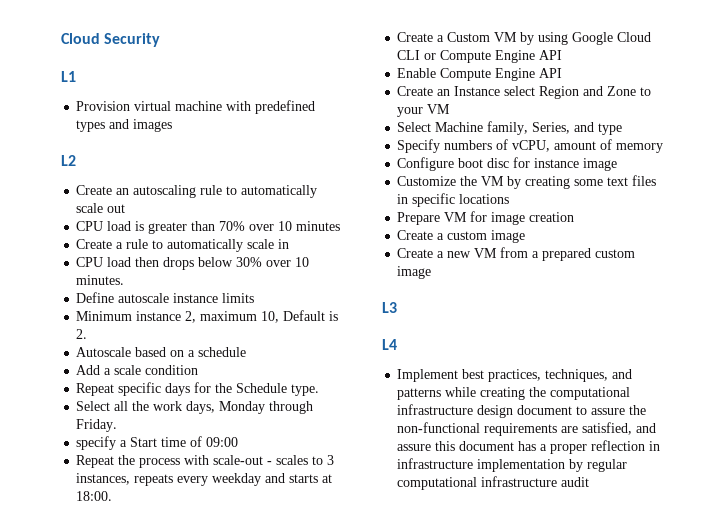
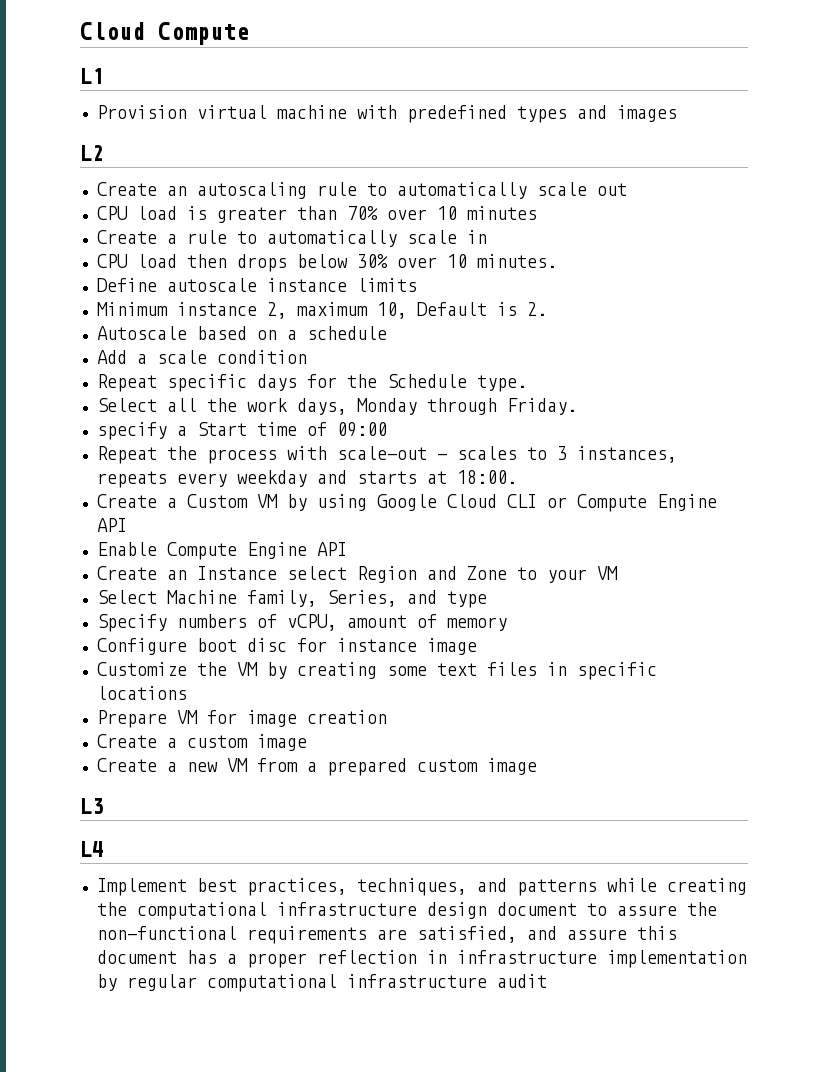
- Cloud Security
+ Cloud Compute

